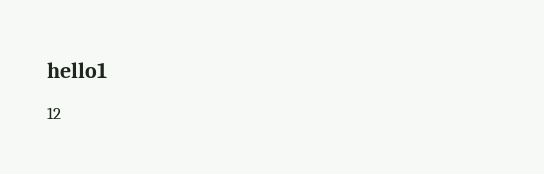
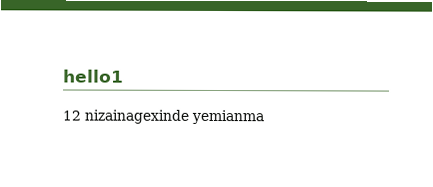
- 12
+ 12 nizainagexinde yemianma

